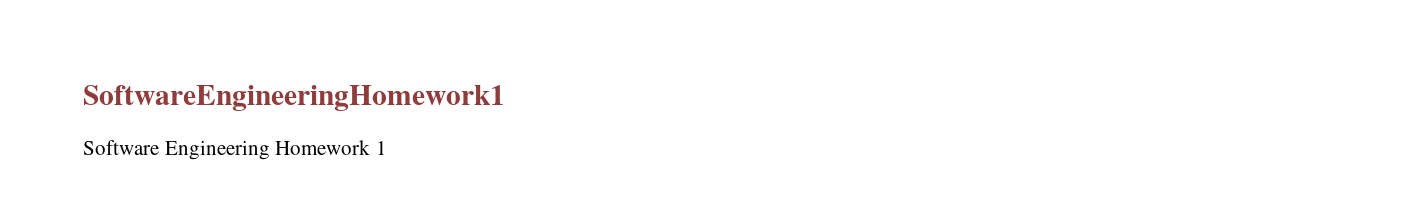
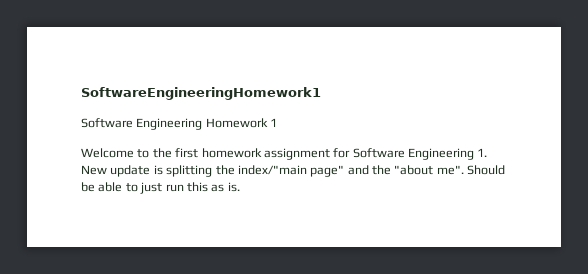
+ Welcome to the first homework assignment for Software Engineering 1. New update is splitting the index/"main page" and the "about me". Should be able to just run this as is.

